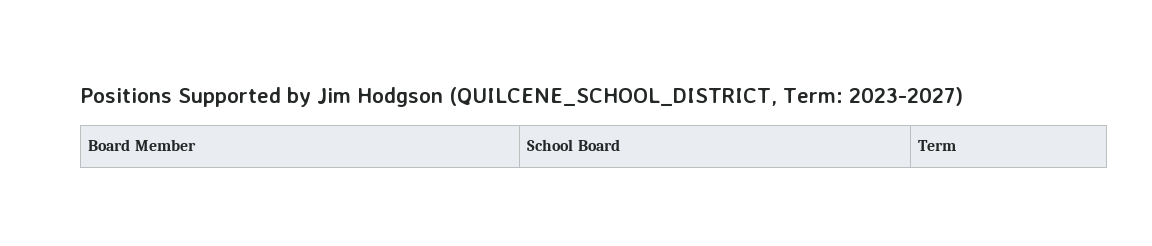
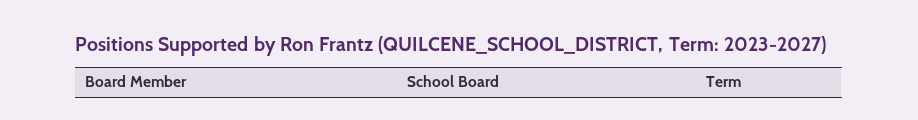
- Positions Supported by Jim Hodgson (QUILCENE_SCHOOL_DISTRICT, Term: 2023-2027)
+ Positions Supported by Ron Frantz (QUILCENE_SCHOOL_DISTRICT, Term: 2023-2027)

